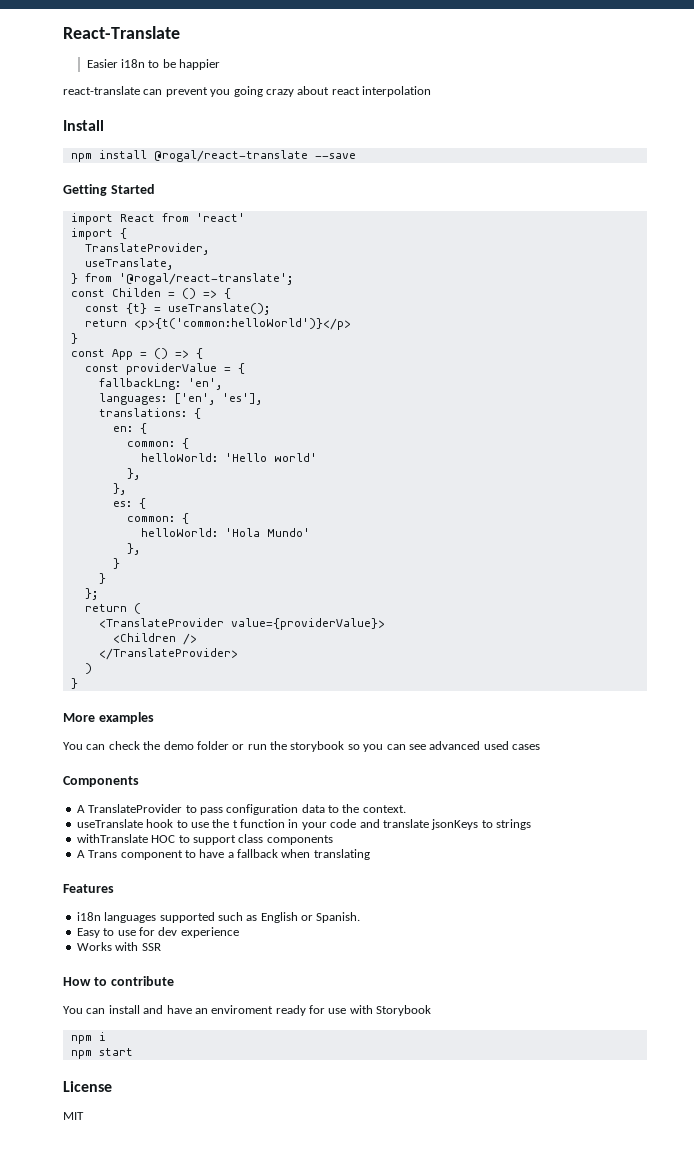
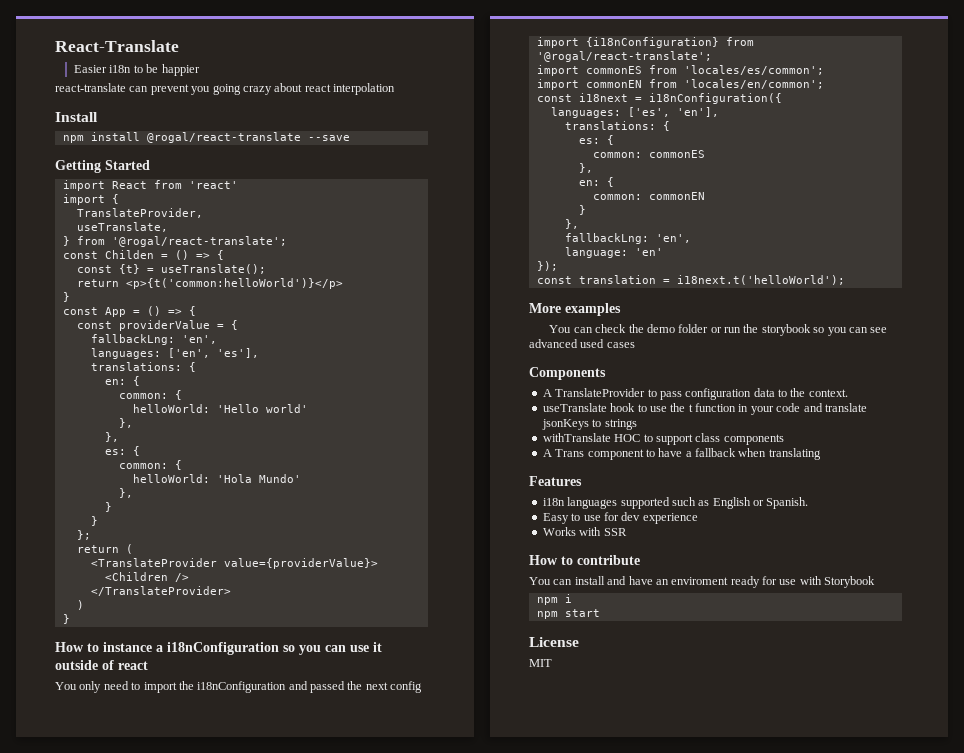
+ How to instance a i18nConfiguration so you can use it outside of react
+ You only need to import the i18nConfiguration and passed the next config
+ import {i18nConfiguration} from '@rogal/react-translate';
+ import commonES from 'locales/es/common';
+ import commonEN from 'locales/en/common';
+ const i18next = i18nConfiguration({
+ languages: ['es', 'en'],
+ translations: {
+ es: {
+ common: commonES
+ },
+ en: {
+ common: commonEN
+ }
+ },
+ fallbackLng: 'en',
+ language: 'en'
+ });
+ const translation = i18next.t('helloWorld');

